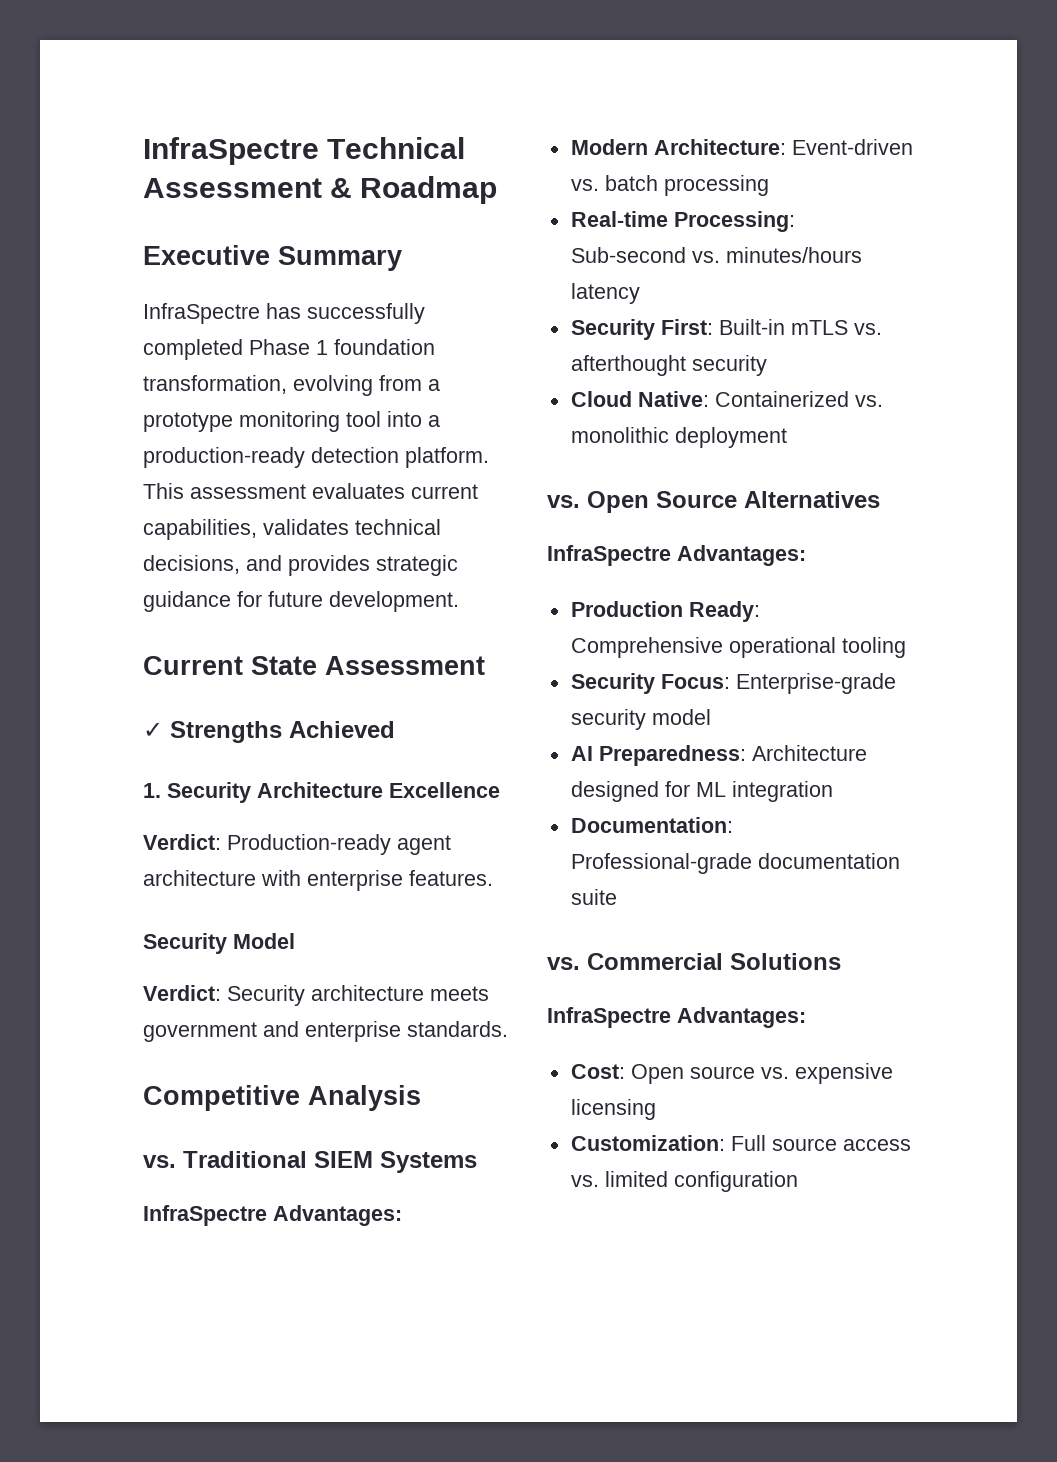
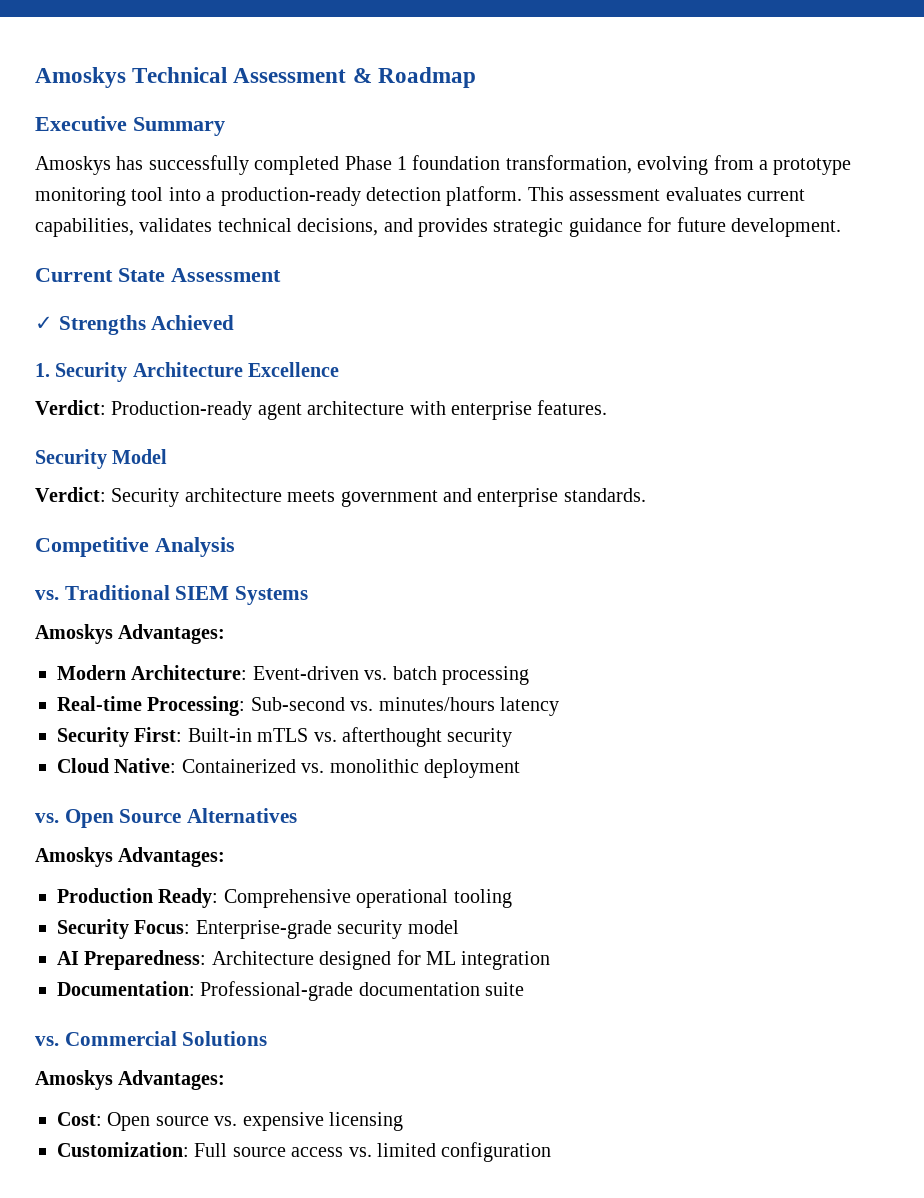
- InfraSpectre Technical Assessment & Roadmap
+ Amoskys Technical Assessment & Roadmap
- InfraSpectre has successfully completed Phase 1 foundation transformation, evolving from a prototype monitoring tool into a production-ready detection platform.
+ Amoskys has successfully completed Phase 1 foundation transformation, evolving from a prototype monitoring tool into a production-ready detection platform.
  vs. Traditional SIEM Systems
- InfraSpectre Advantages:
+ Amoskys Advantages:
  vs. Open Source Alternatives
- InfraSpectre Advantages:
+ Amoskys Advantages:
  vs. Commercial Solutions
- InfraSpectre Advantages:
+ Amoskys Advantages:

